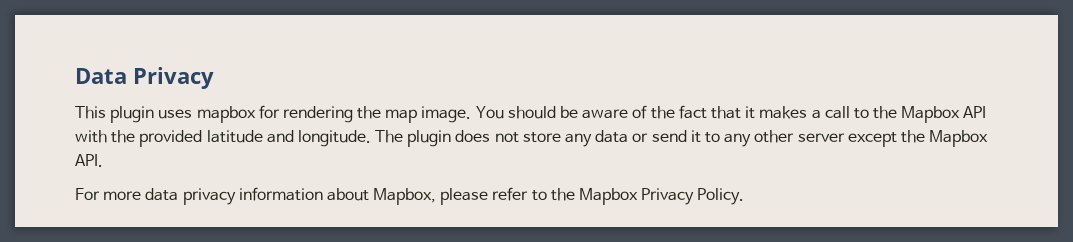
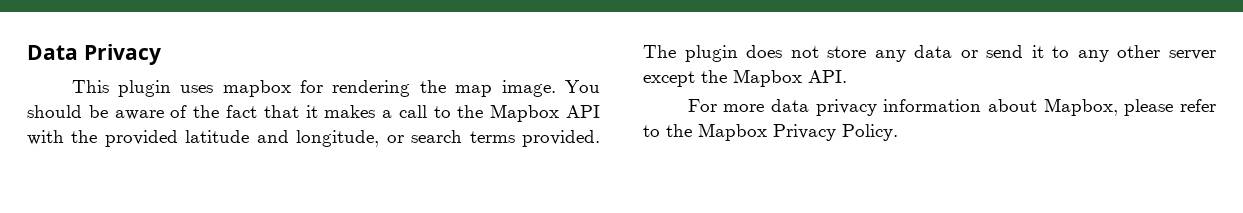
- You should be aware of the fact that it makes a call to the Mapbox API with the provided latitude and longitude.
+ You should be aware of the fact that it makes a call to the Mapbox API with the provided latitude and longitude, or search terms provided.

